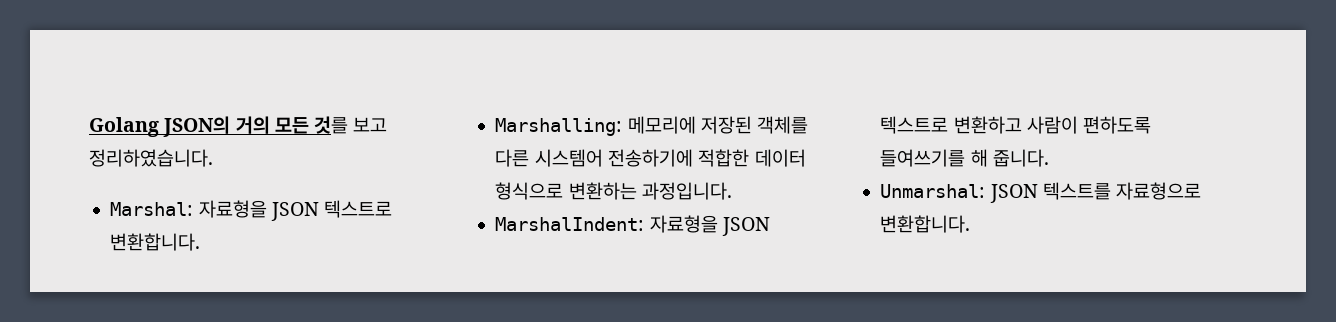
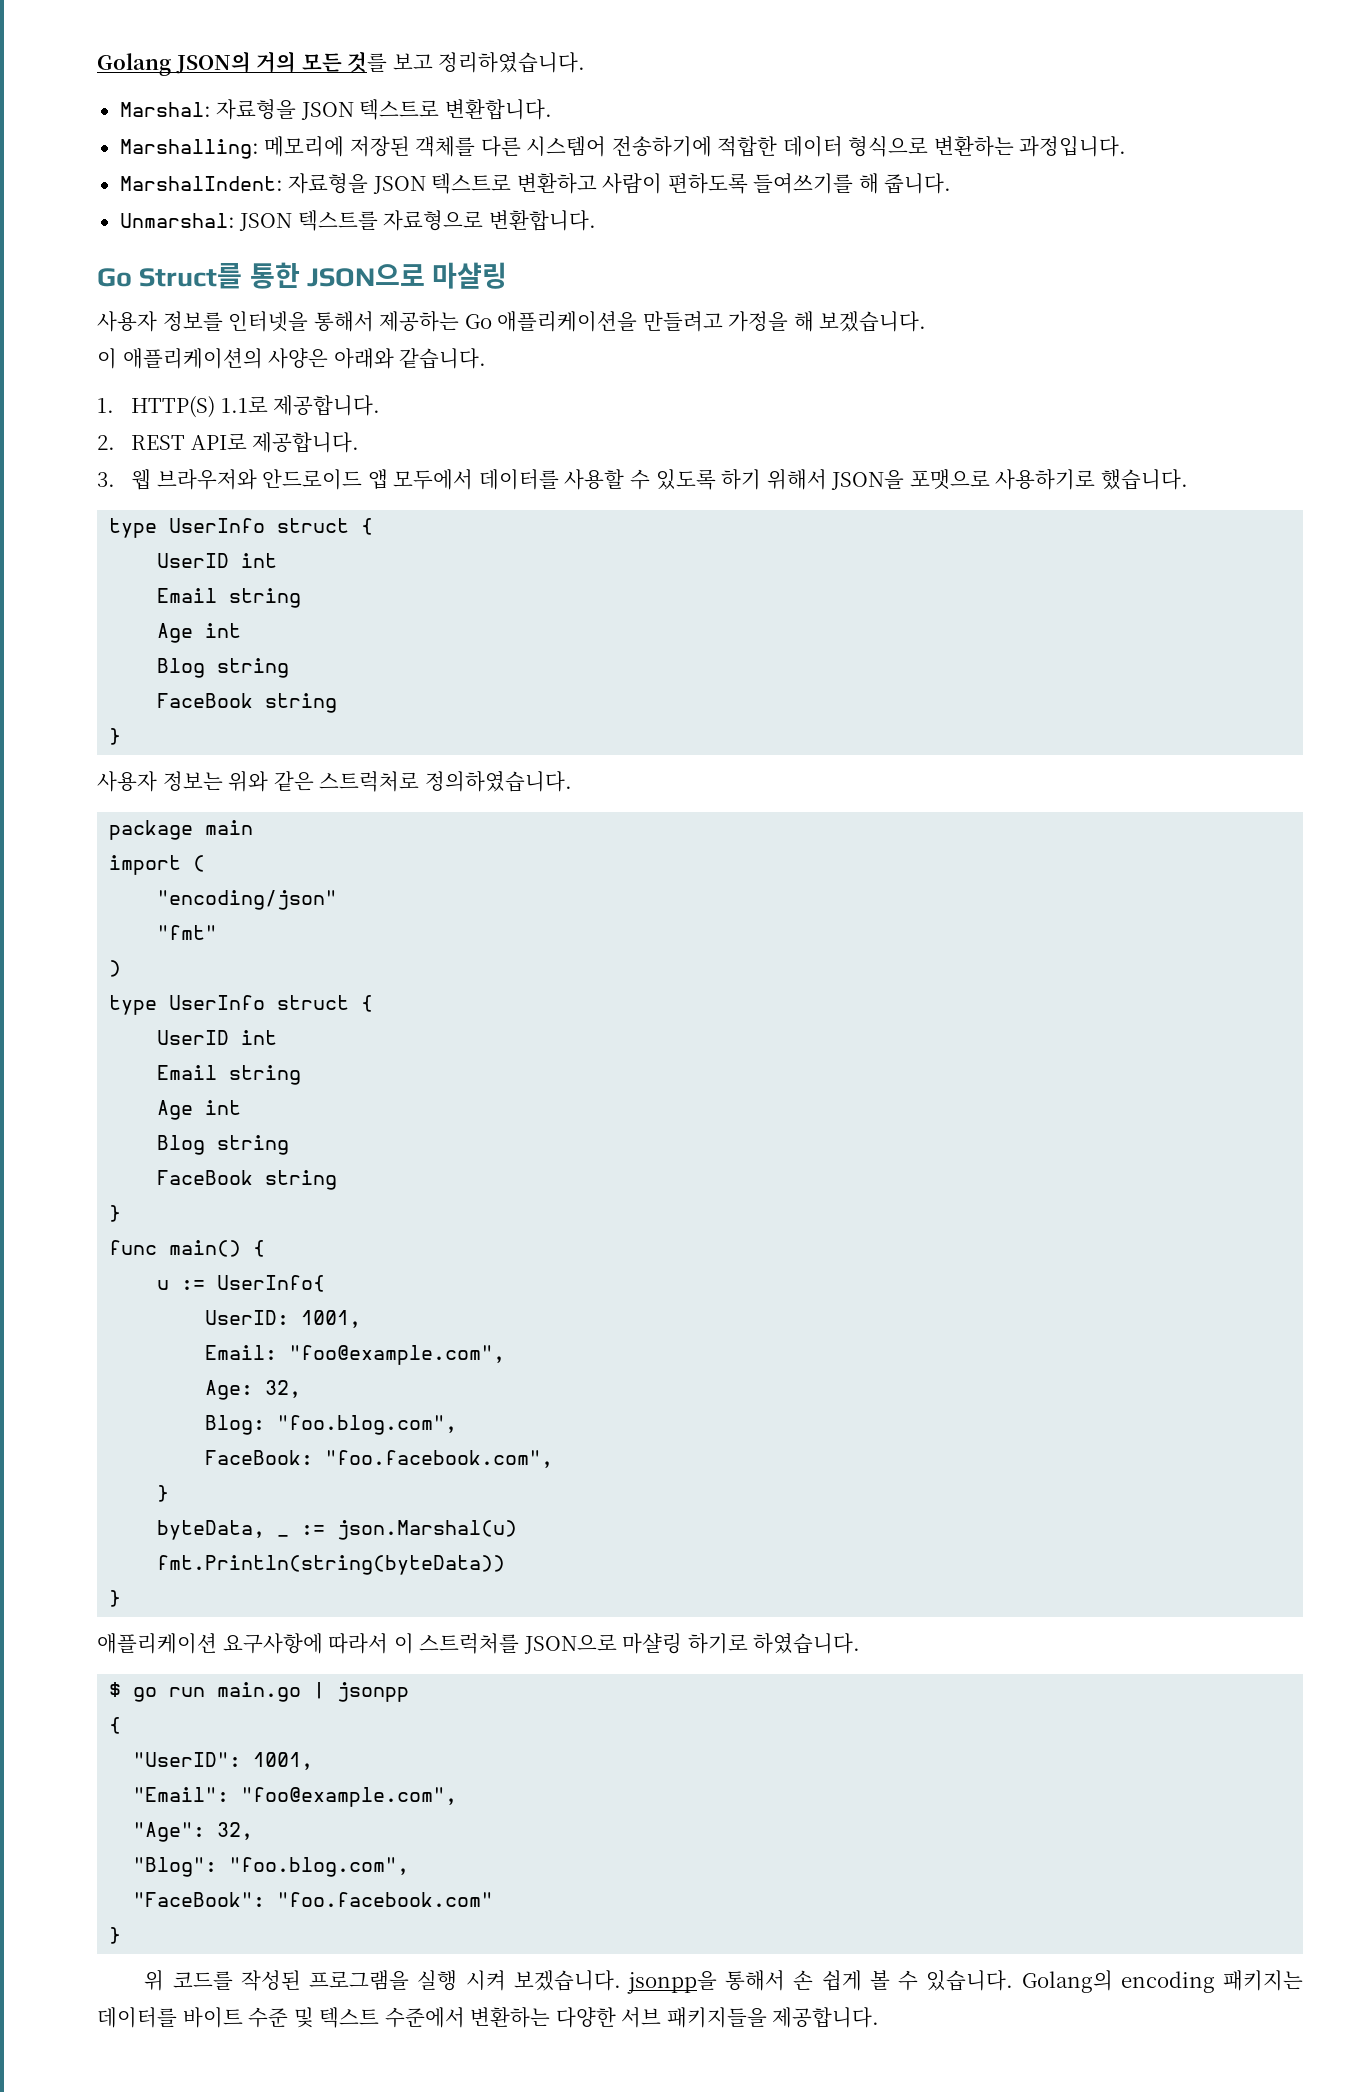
+ Go Struct를 통한 JSON으로 마샬링
+ 사용자 정보를 인터넷을 통해서 제공하는 Go 애플리케이션을 만들려고 가정을 해 보겠습니다.
+ 이 애플리케이션의 사양은 아래와 같습니다.
+ 1. HTTP(S) 1.1로 제공합니다.
+ 2. REST API로 제공합니다.
+ 3. 웹 브라우저와 안드로이드 앱 모두에서 데이터를 사용할 수 있도록 하기 위해서 JSON을 포맷으로 사용하기로 했습니다.
+ type UserInfo struct {
+ UserID int
+ Email string
+ Age int
+ Blog string
+ FaceBook string
+ }
+ 사용자 정보는 위와 같은 스트럭처로 정의하였습니다.
+ package main
+ import (
+ "encoding/json"
+ "fmt"
+ )
+ type UserInfo struct {
+ UserID int
+ Email string
+ Age int
+ Blog string
+ FaceBook string
+ }
+ func main() {
+ u := UserInfo{
+ UserID: 1001,
+ Email: "foo@example.com",
+ Age: 32,
+ Blog: "foo.blog.com",
+ FaceBook: "foo.facebook.com",
+ }
+ byteData, _ := json.Marshal(u)
+ fmt.Println(string(byteData))
+ }
+ 애플리케이션 요구사항에 따라서 이 스트럭처를 JSON으로 마샬링 하기로 하였습니다.
+ $ go run main.go | jsonpp
+ {
+ "UserID": 1001,
+ "Email": "foo@example.com",
+ "Age": 32,
+ "Blog": "foo.blog.com",
+ "FaceBook": "foo.facebook.com"
+ }
+ 위 코드를 작성된 프로그램을 실행 시켜 보겠습니다. jsonpp을 통해서 손 쉽게 볼 수 있습니다. Golang의 encoding 패키지는 데이터를 바이트 수준 및 텍스트 수준에서 변환하는 다양한 서브 패키지들을 제공합니다.

